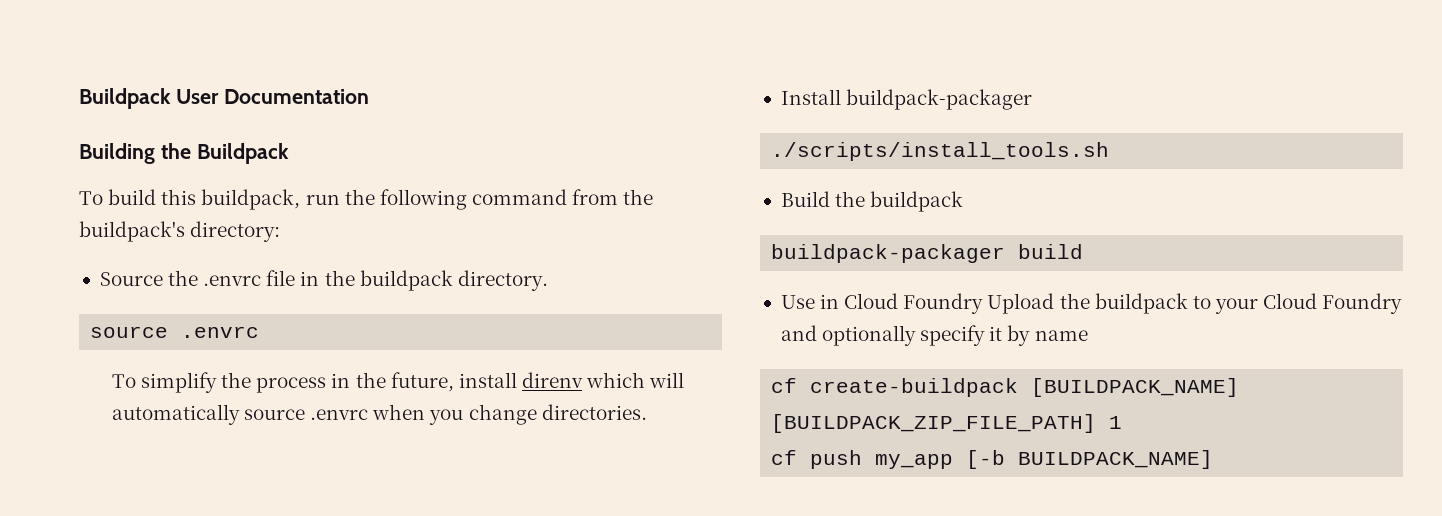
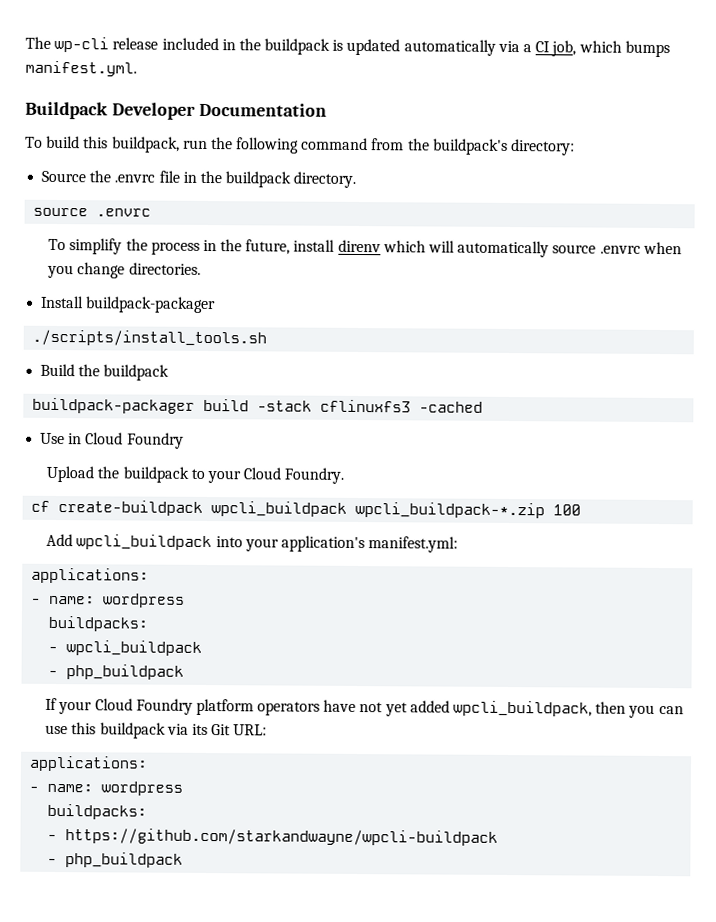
- Buildpack User Documentation
- Building the Buildpack
+ The wp-cli release included in the buildpack is updated automatically via a CI job, which bumps manifest.yml.
+ Buildpack Developer Documentation
- buildpack-packager build
+ buildpack-packager build -stack cflinuxfs3 -cached
- Use in Cloud Foundry Upload the buildpack to your Cloud Foundry and optionally specify it by name
- cf create-buildpack [BUILDPACK_NAME] [BUILDPACK_ZIP_FILE_PATH] 1
- cf push my_app [-b BUILDPACK_NAME]
+ Use in Cloud Foundry
+ Upload the buildpack to your Cloud Foundry.
+ cf create-buildpack wpcli_buildpack wpcli_buildpack-*.zip 100
+ Add wpcli_buildpack into your application's manifest.yml:
+ applications:
+ - name: wordpress
+ buildpacks:
+ - wpcli_buildpack
+ - php_buildpack
+ If your Cloud Foundry platform operators have not yet added wpcli_buildpack, then you can use this buildpack via its Git URL:
+ applications:
+ - name: wordpress
+ buildpacks:
+ - https://github.com/starkandwayne/wpcli-buildpack
+ - php_buildpack

